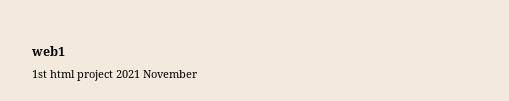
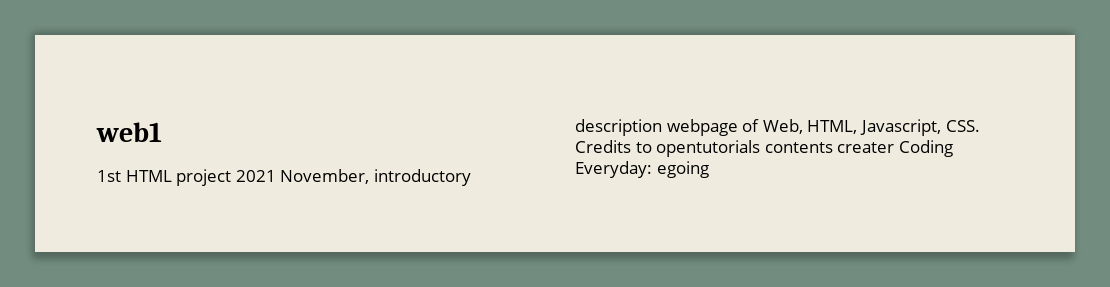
- 1st html project 2021 November
+ 1st HTML project 2021 November, introductory description webpage of Web, HTML, Javascript, CSS. Credits to opentutorials contents creater Coding Everyday: egoing

